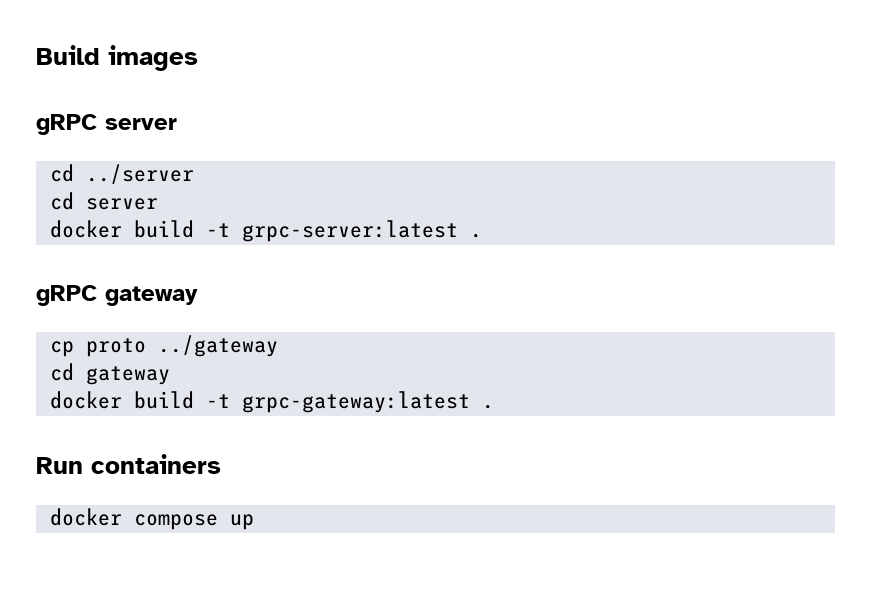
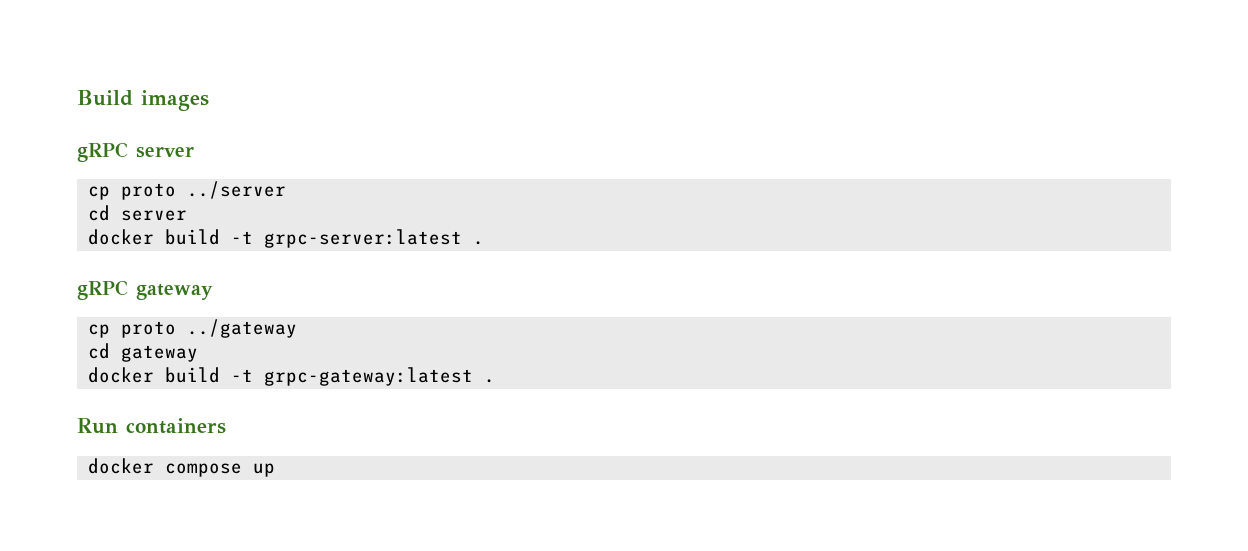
- cd ../server
+ cp proto ../server

